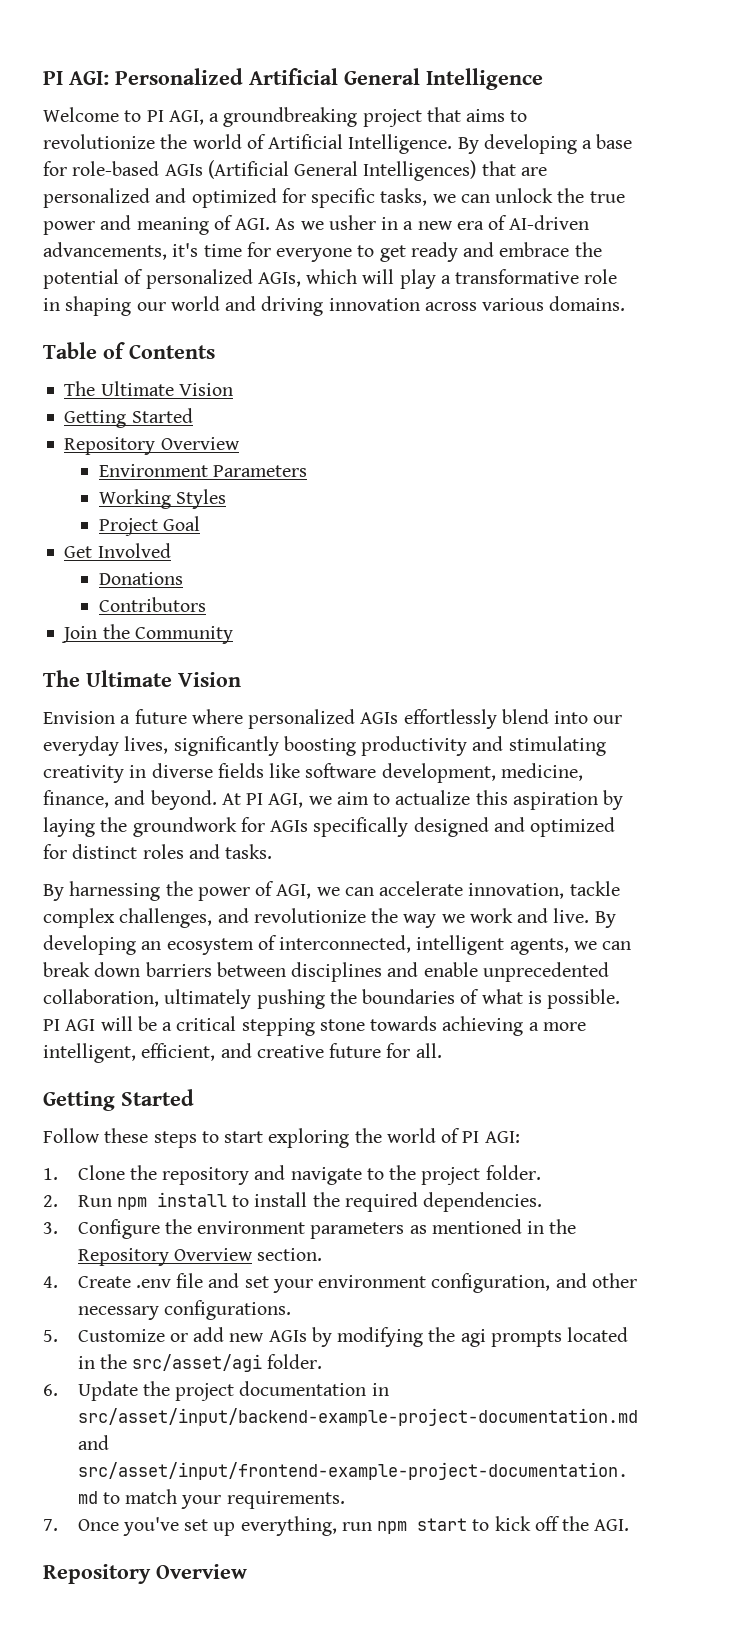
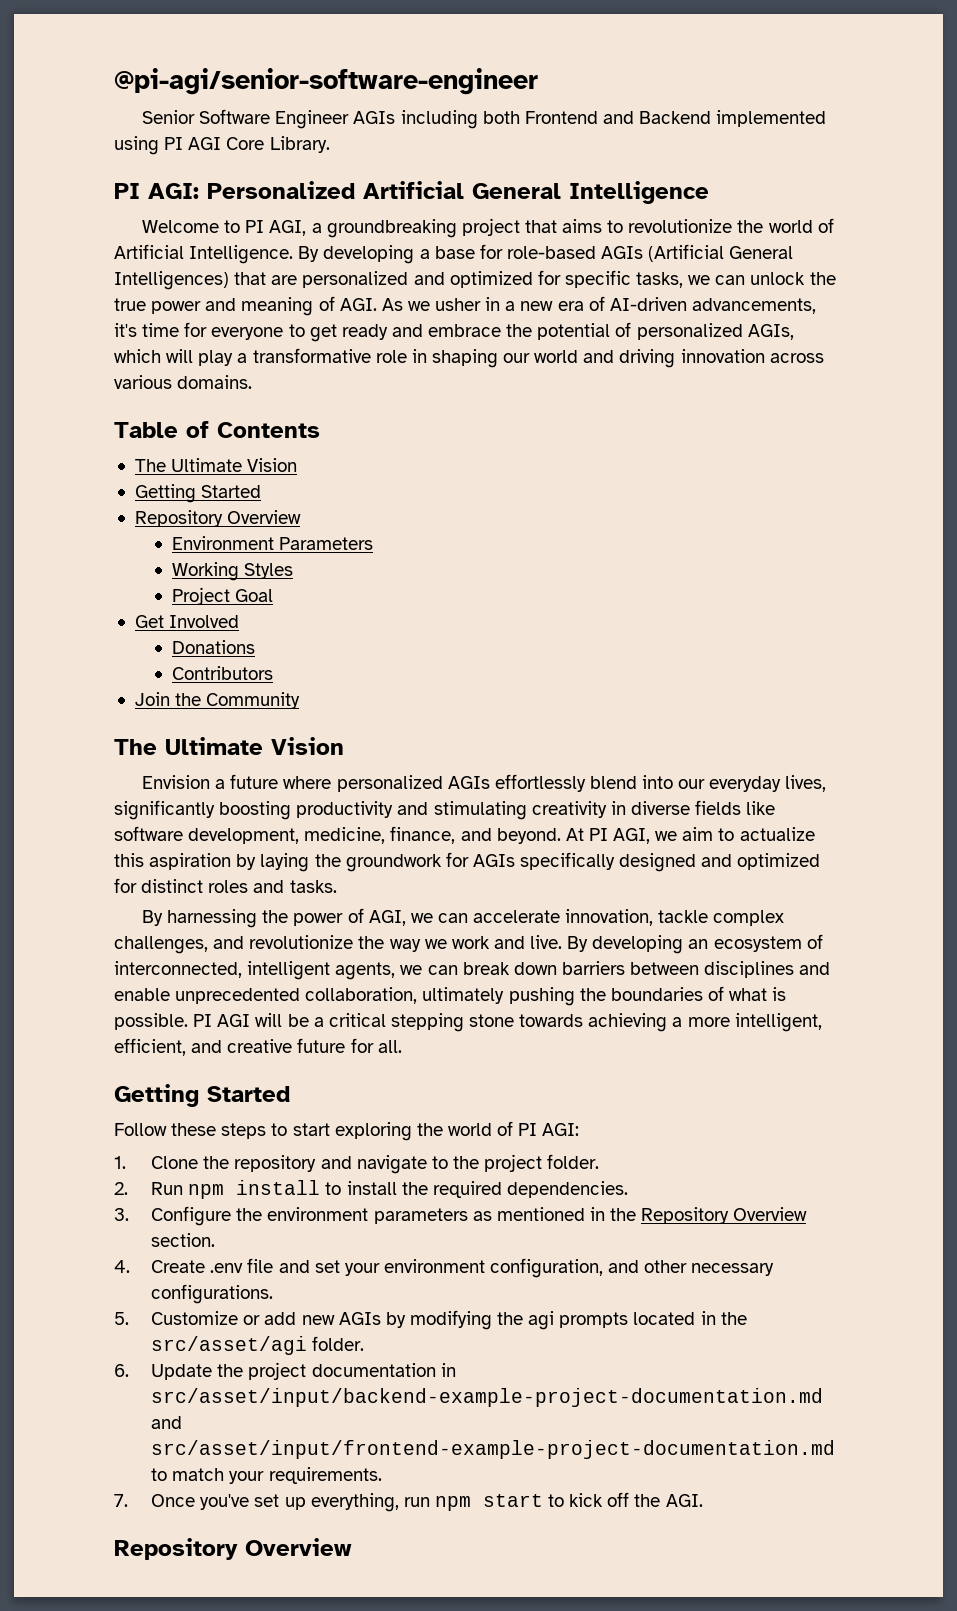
+ @pi-agi/senior-software-engineer
+ Senior Software Engineer AGIs including both Frontend and Backend implemented using PI AGI Core Library.

